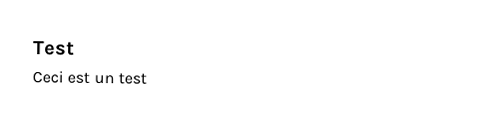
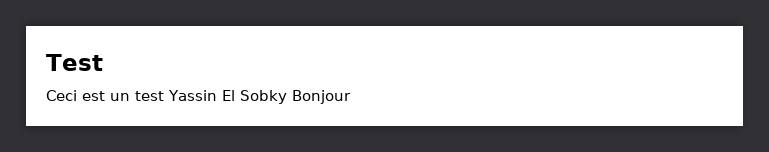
- Ceci est un test
+ Ceci est un test Yassin El Sobky Bonjour

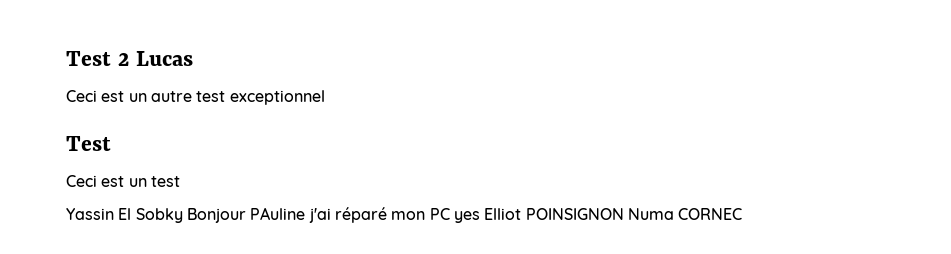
+ Test 2 Lucas
+ Ceci est un autre test exceptionnel
- Ceci est un test Yassin El Sobky Bonjour
+ Ceci est un test
+ Yassin El Sobky Bonjour PAuline j'ai réparé mon PC yes Elliot POINSIGNON Numa CORNEC

